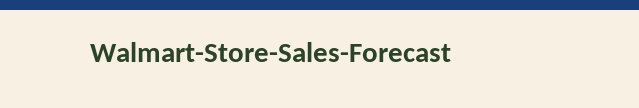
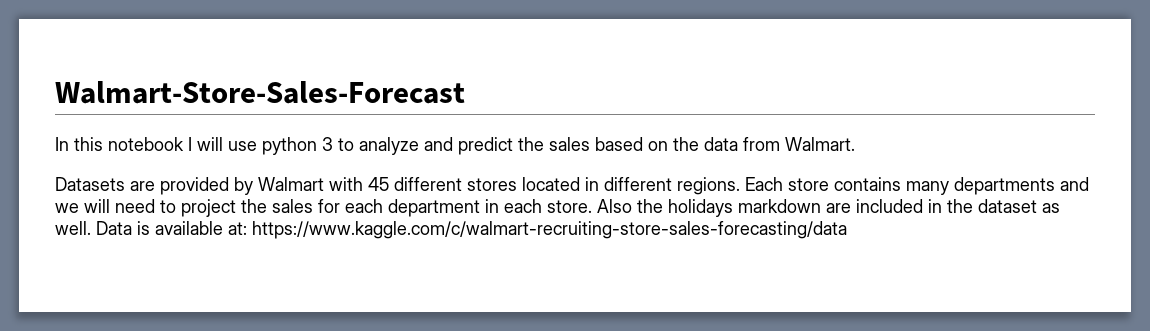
+ In this notebook I will use python 3 to analyze and predict the sales based on the data from Walmart.
+ Datasets are provided by Walmart with 45 different stores located in different regions. Each store contains many departments and we will need to project the sales for each department in each store. Also the holidays markdown are included in the dataset as well. Data is available at: https://www.kaggle.com/c/walmart-recruiting-store-sales-forecasting/data

